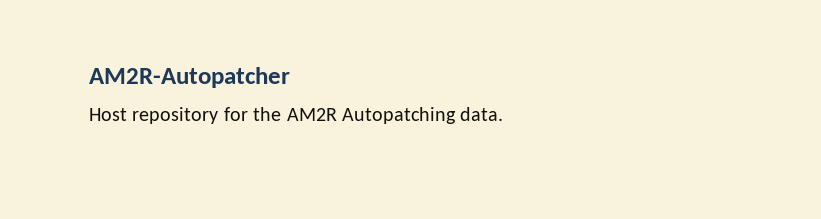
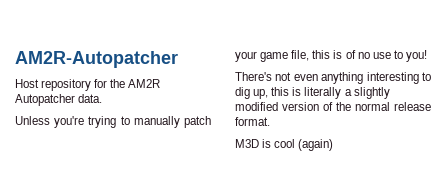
- Host repository for the AM2R Autopatching data.
+ Host repository for the AM2R Autopatcher data.
+ Unless you're trying to manually patch your game file, this is of no use to you!
+ There's not even anything interesting to dig up, this is literally a slightly modified version of the normal release format.
+ M3D is cool (again)

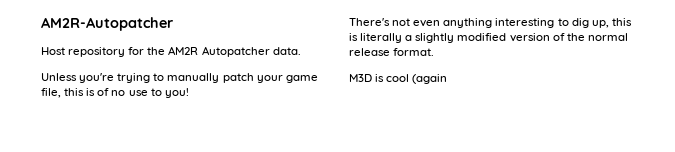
- M3D is cool (again)
+ M3D is cool (again

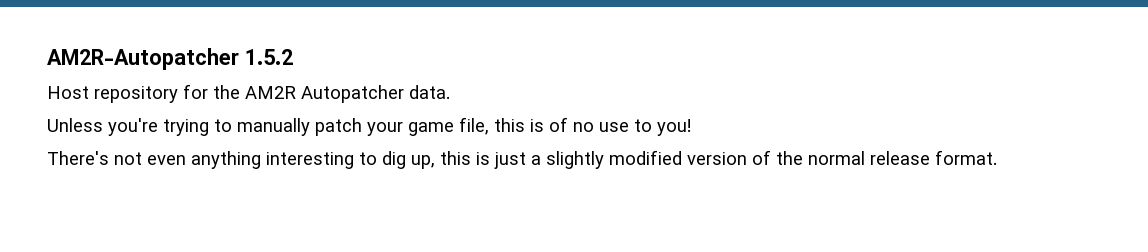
- AM2R-Autopatcher
+ AM2R-Autopatcher 1.5.2
- There's not even anything interesting to dig up, this is literally a slightly modified version of the normal release format.
+ There's not even anything interesting to dig up, this is just a slightly modified version of the normal release format.
- M3D is cool (again

